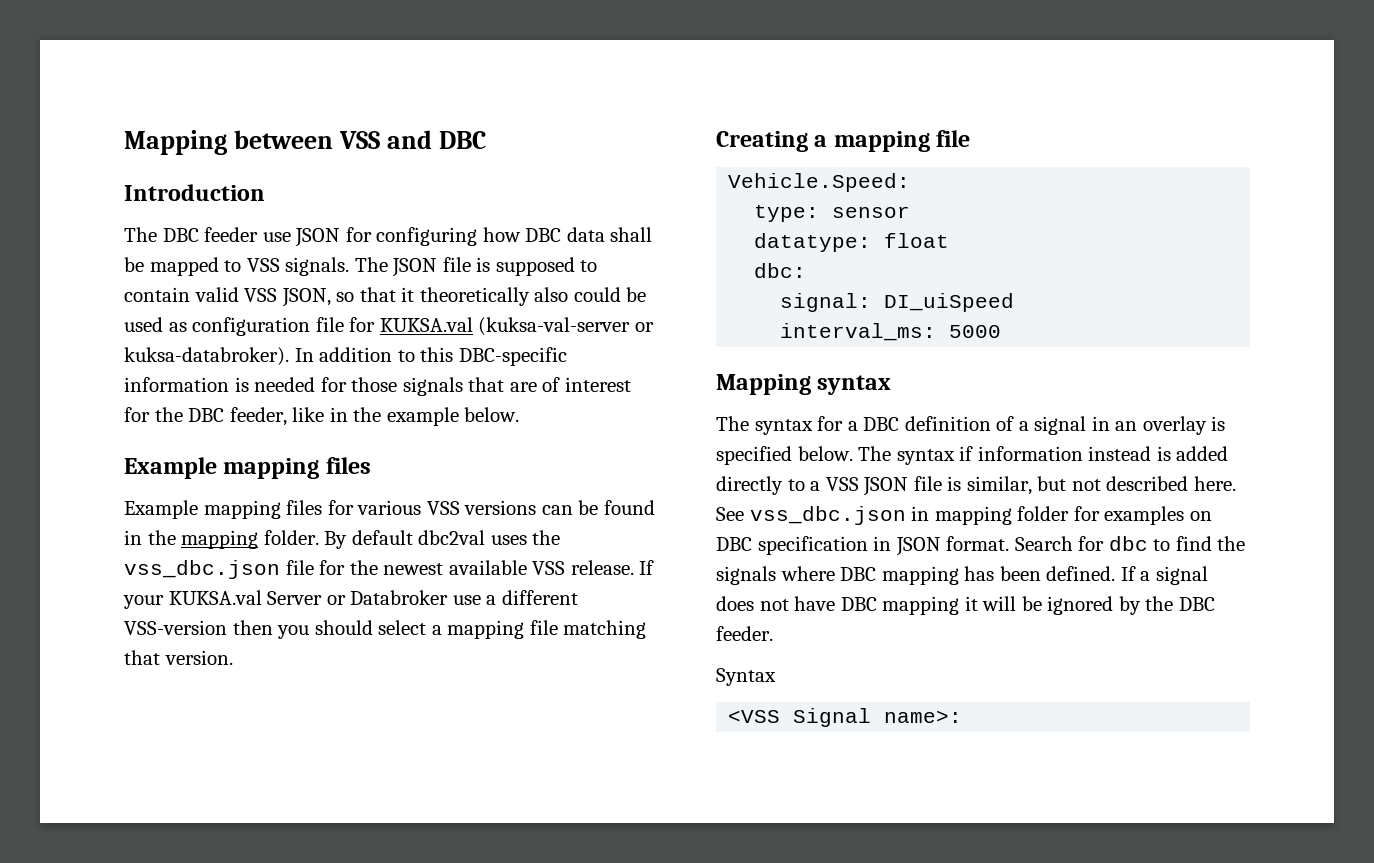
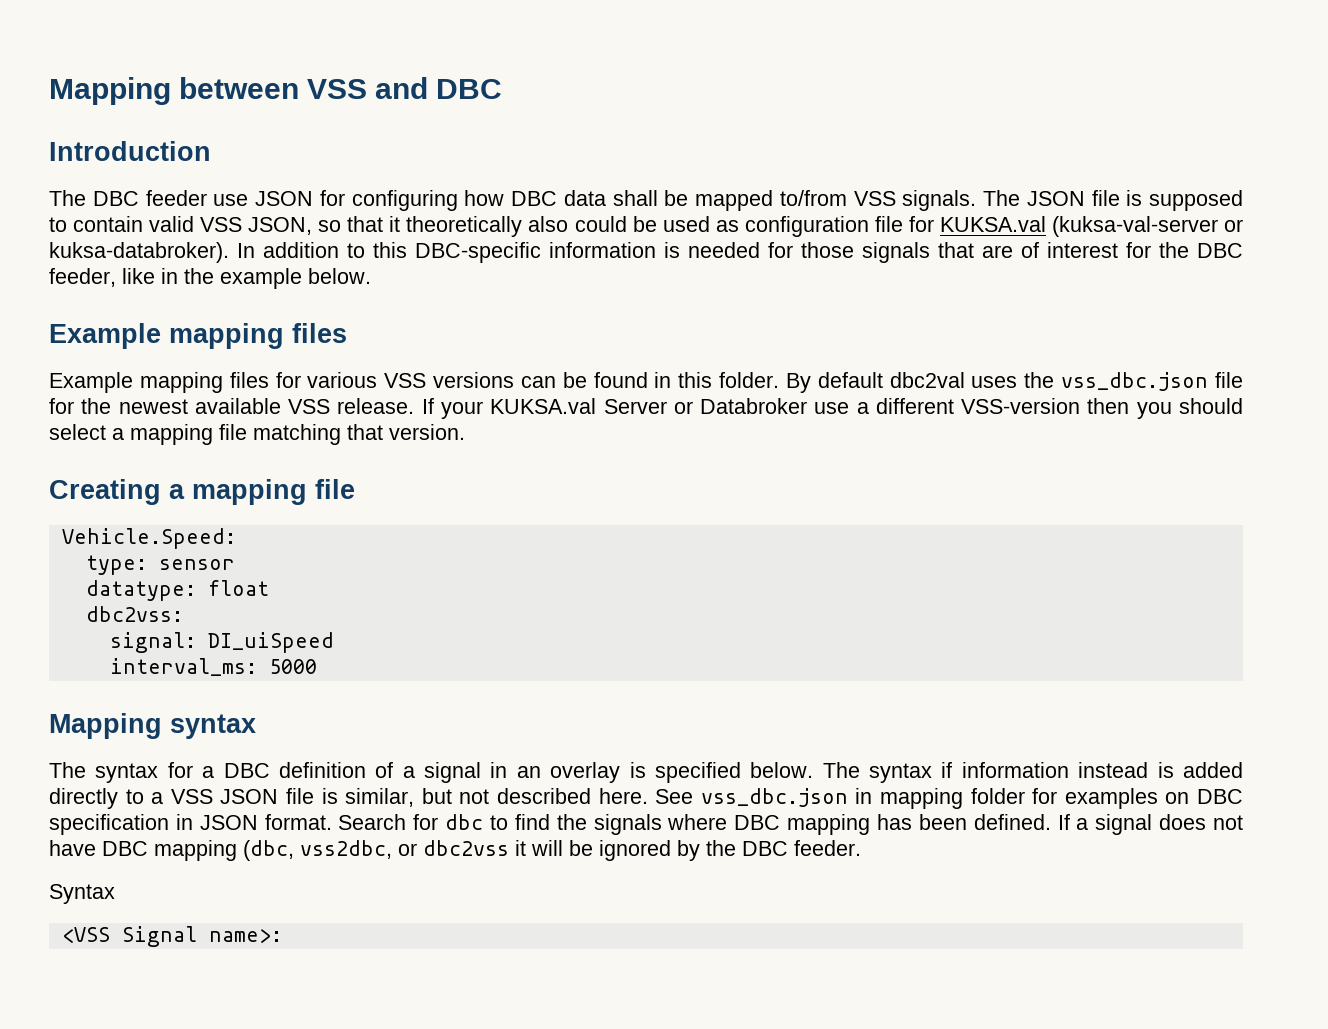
- The DBC feeder use JSON for configuring how DBC data shall be mapped to VSS signals.
+ The DBC feeder use JSON for configuring how DBC data shall be mapped to/from VSS signals.
- Example mapping files for various VSS versions can be found in the mapping folder.
+ Example mapping files for various VSS versions can be found in this folder.
- dbc:
+ dbc2vss:
- If a signal does not have DBC mapping it will be ignored by the DBC feeder.
+ If a signal does not have DBC mapping (dbc, vss2dbc, or dbc2vss it will be ignored by the DBC feeder.

